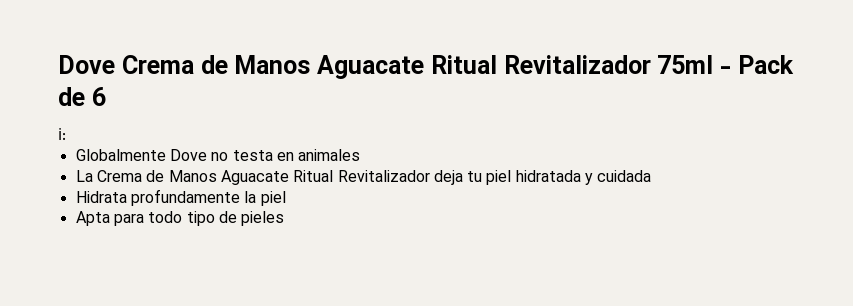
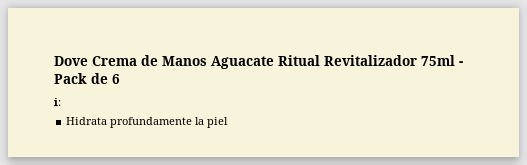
- Globalmente Dove no testa en animales
- La Crema de Manos Aguacate Ritual Revitalizador deja tu piel hidratada y cuidada
  Hidrata profundamente la piel
- Apta para todo tipo de pieles

